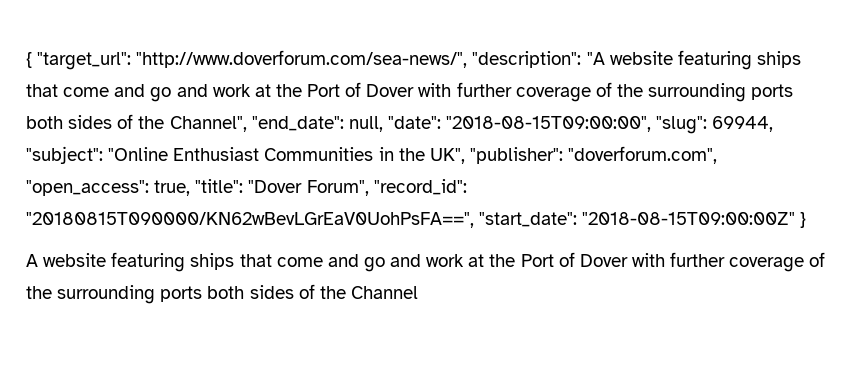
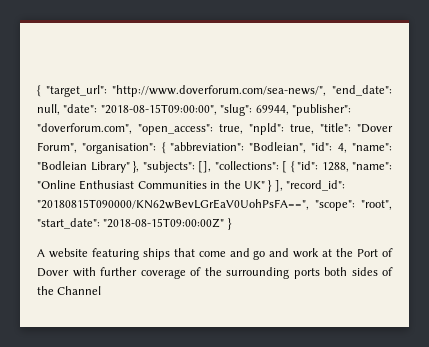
- { "target_url": "http://www.doverforum.com/sea-news/", "description": "A website featuring ships that come and go and work at the Port of Dover with further coverage of the surrounding ports both sides of the Channel", "end_date": null, "date": "2018-08-15T09:00:00", "slug": 69944, "subject": "Online Enthusiast Communities in the UK", "publisher": "doverforum.com", "open_access": true, "title": "Dover Forum", "record_id": "20180815T090000/KN62wBevLGrEaV0UohPsFA==", "start_date": "2018-08-15T09:00:00Z" }
+ { "target_url": "http://www.doverforum.com/sea-news/", "end_date": null, "date": "2018-08-15T09:00:00", "slug": 69944, "publisher": "doverforum.com", "open_access": true, "npld": true, "title": "Dover Forum", "organisation": { "abbreviation": "Bodleian", "id": 4, "name": "Bodleian Library" }, "subjects": [], "collections": [ { "id": 1288, "name": "Online Enthusiast Communities in the UK" } ], "record_id": "20180815T090000/KN62wBevLGrEaV0UohPsFA==", "scope": "root", "start_date": "2018-08-15T09:00:00Z" }

